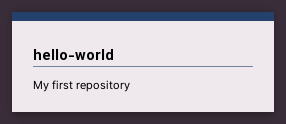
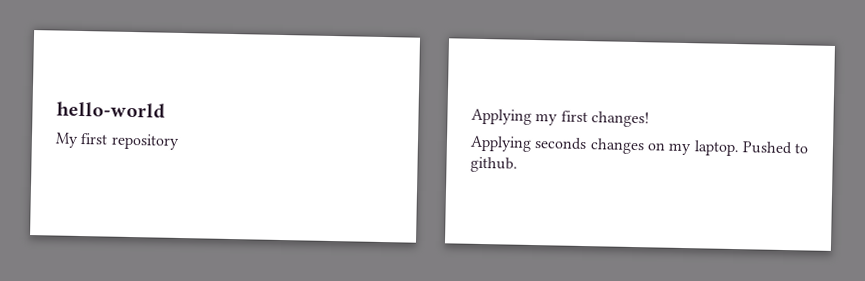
+ Applying my first changes!
+ Applying seconds changes on my laptop. Pushed to github.

